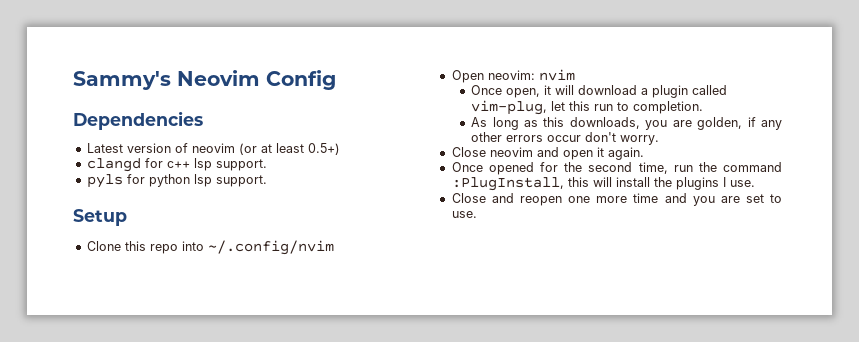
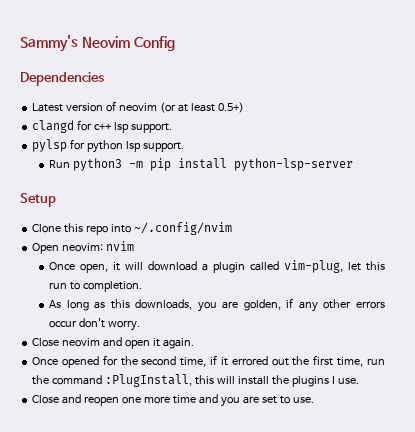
- pyls for python lsp support.
+ pylsp for python lsp support.
+ Run python3 -m pip install python-lsp-server
- Once opened for the second time, run the command :PlugInstall, this will install the plugins I use.
+ Once opened for the second time, if it errored out the first time, run the command :PlugInstall, this will install the plugins I use.

